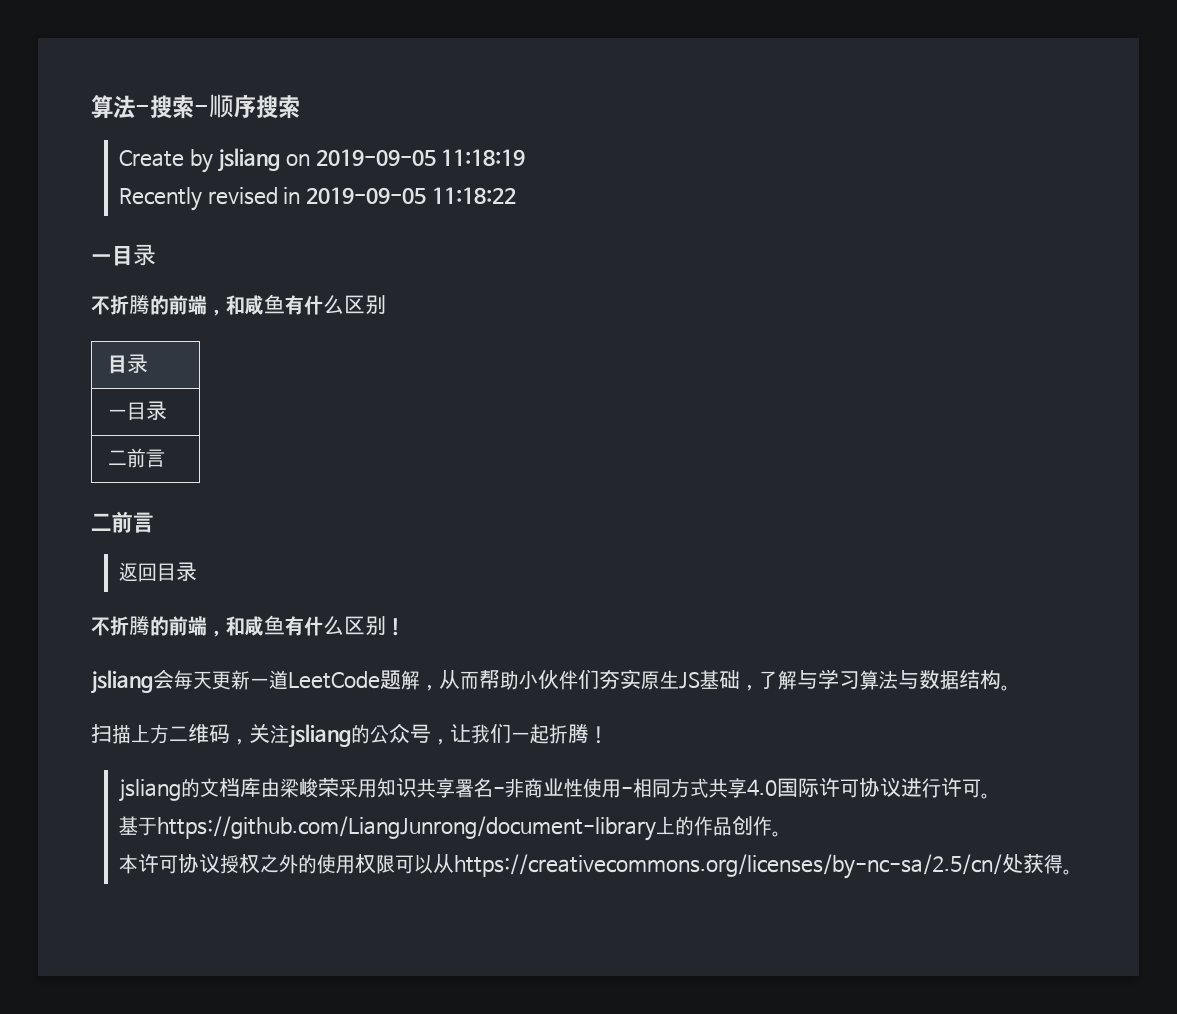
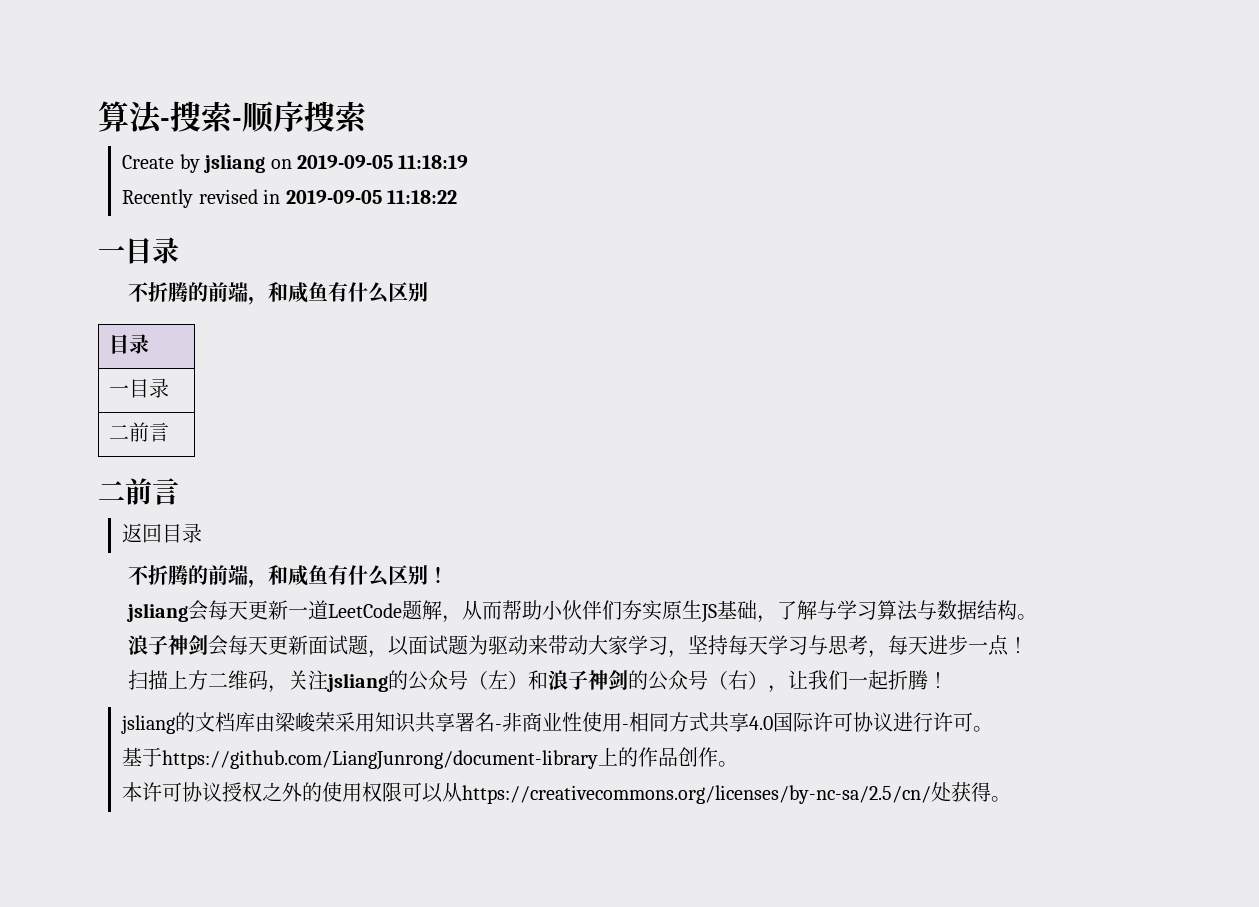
+ 浪子神剑会每天更新面试题，以面试题为驱动来带动大家学习，坚持每天学习与思考，每天进步一点！
- 扫描上方二维码，关注jsliang的公众号，让我们一起折腾！
+ 扫描上方二维码，关注jsliang的公众号（左）和浪子神剑的公众号（右），让我们一起折腾！

